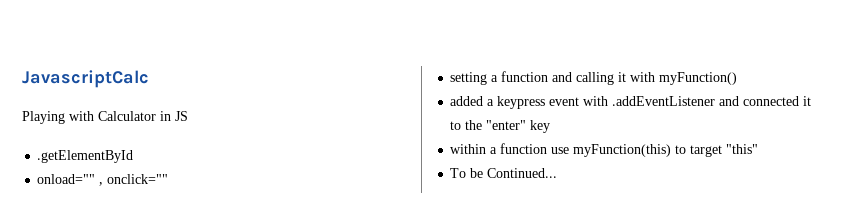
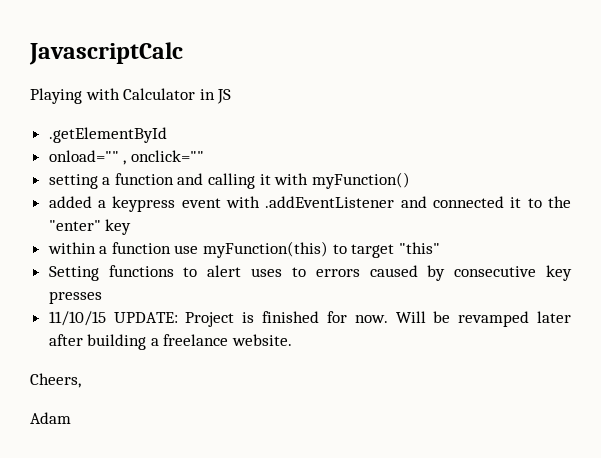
- To be Continued...
+ Setting functions to alert uses to errors caused by consecutive key presses
+ 11/10/15 UPDATE: Project is finished for now. Will be revamped later after building a freelance website.
+ Cheers,
+ Adam

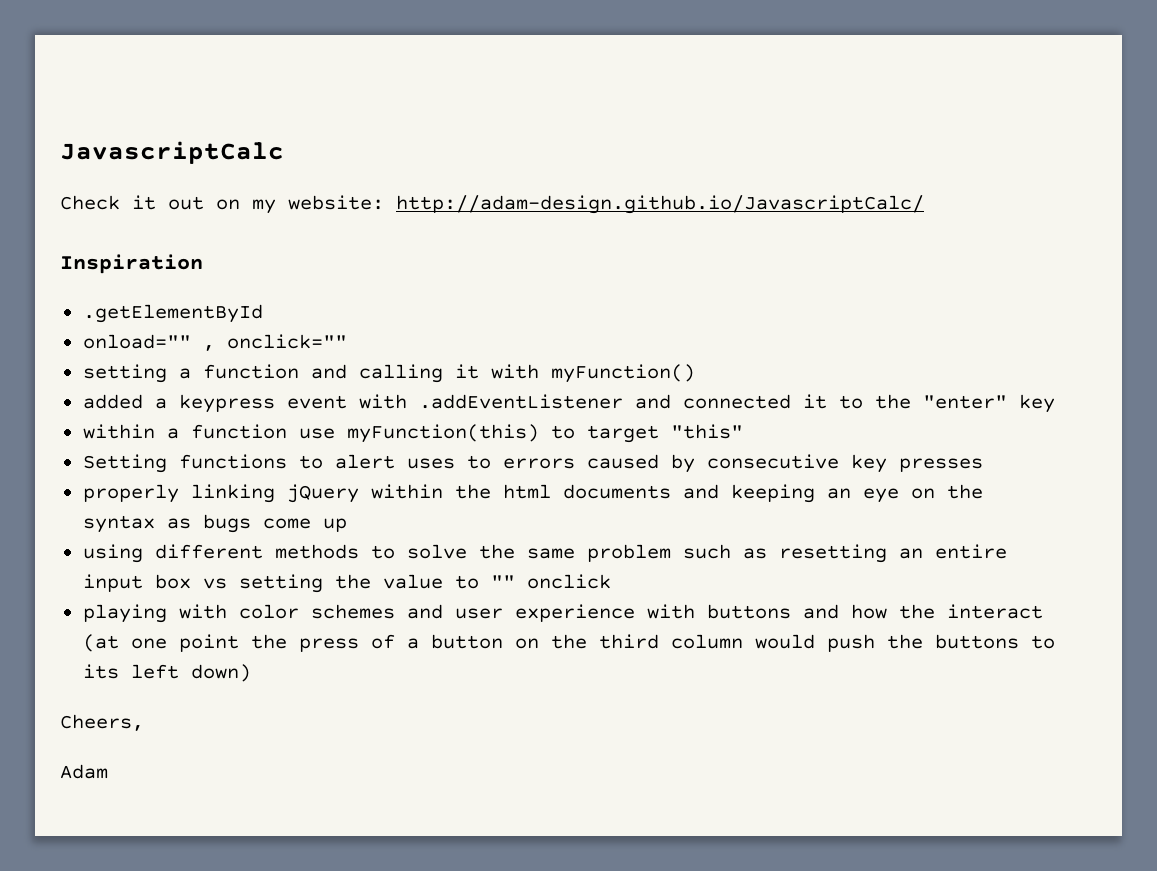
- Playing with Calculator in JS
+ Check it out on my website: http://adam-design.github.io/JavascriptCalc/
+ Inspiration
- 11/10/15 UPDATE: Project is finished for now. Will be revamped later after building a freelance website.
+ properly linking jQuery within the html documents and keeping an eye on the syntax as bugs come up
+ using different methods to solve the same problem such as resetting an entire input box vs setting the value to "" onclick
+ playing with color schemes and user experience with buttons and how the interact (at one point the press of a button on the third column would push the buttons to its left down)

